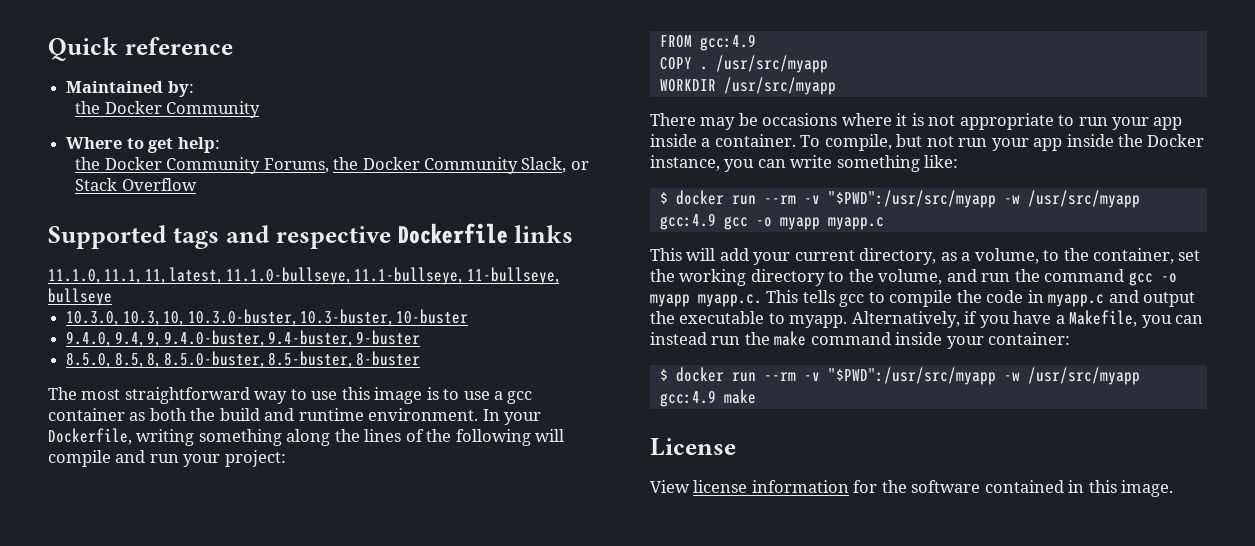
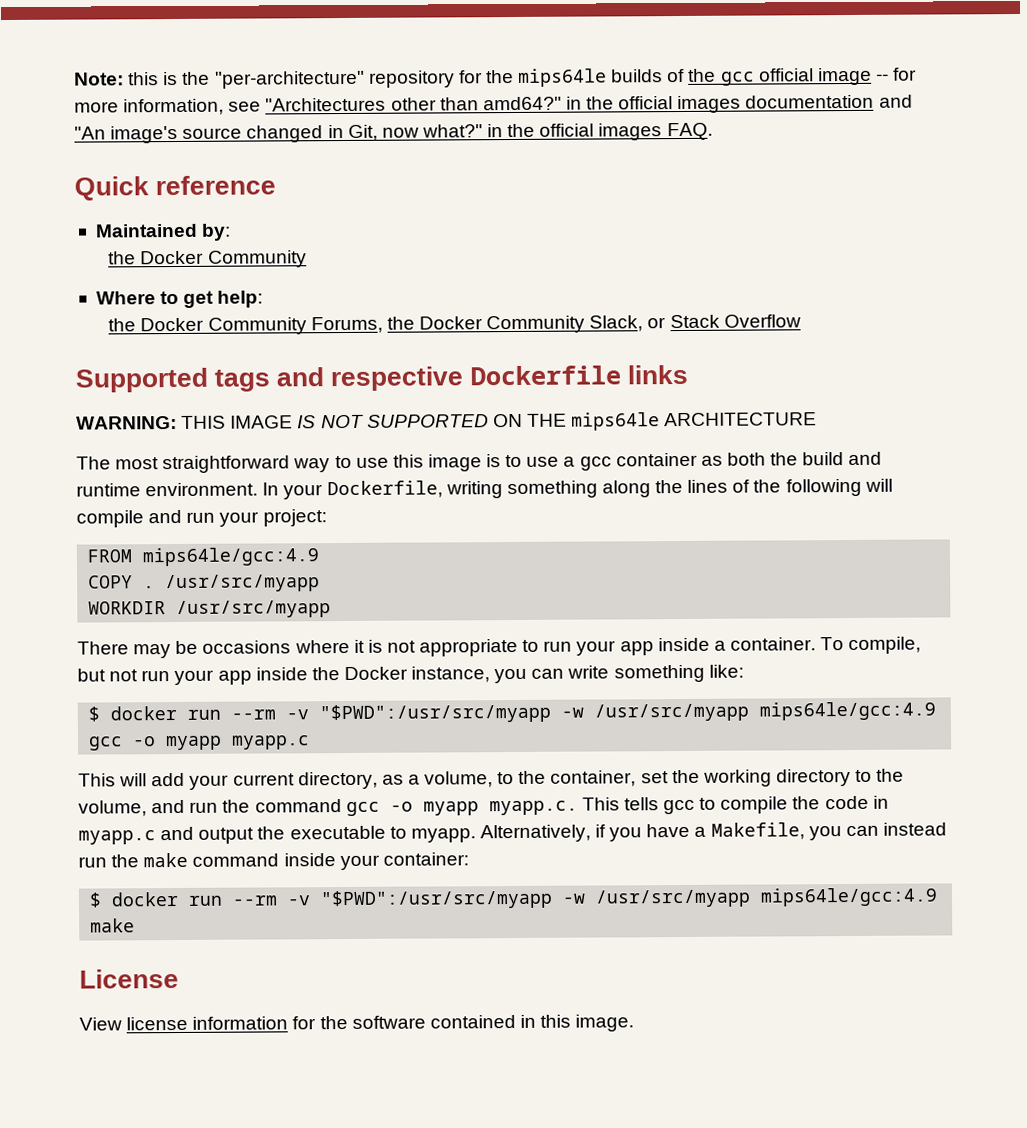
+ Note: this is the "per-architecture" repository for the mips64le builds of the gcc official image -- for more information, see "Architectures other than amd64?" in the official images documentation and "An image's source changed in Git, now what?" in the official images FAQ.
- 11.1.0, 11.1, 11, latest, 11.1.0-bullseye, 11.1-bullseye, 11-bullseye, bullseye
- 10.3.0, 10.3, 10, 10.3.0-buster, 10.3-buster, 10-buster
- 9.4.0, 9.4, 9, 9.4.0-buster, 9.4-buster, 9-buster
- 8.5.0, 8.5, 8, 8.5.0-buster, 8.5-buster, 8-buster
+ WARNING: THIS IMAGE IS NOT SUPPORTED ON THE mips64le ARCHITECTURE
- FROM gcc:4.9
+ FROM mips64le/gcc:4.9
- $ docker run --rm -v "$PWD":/usr/src/myapp -w /usr/src/myapp gcc:4.9 gcc -o myapp myapp.c
+ $ docker run --rm -v "$PWD":/usr/src/myapp -w /usr/src/myapp mips64le/gcc:4.9 gcc -o myapp myapp.c
- $ docker run --rm -v "$PWD":/usr/src/myapp -w /usr/src/myapp gcc:4.9 make
+ $ docker run --rm -v "$PWD":/usr/src/myapp -w /usr/src/myapp mips64le/gcc:4.9 make

